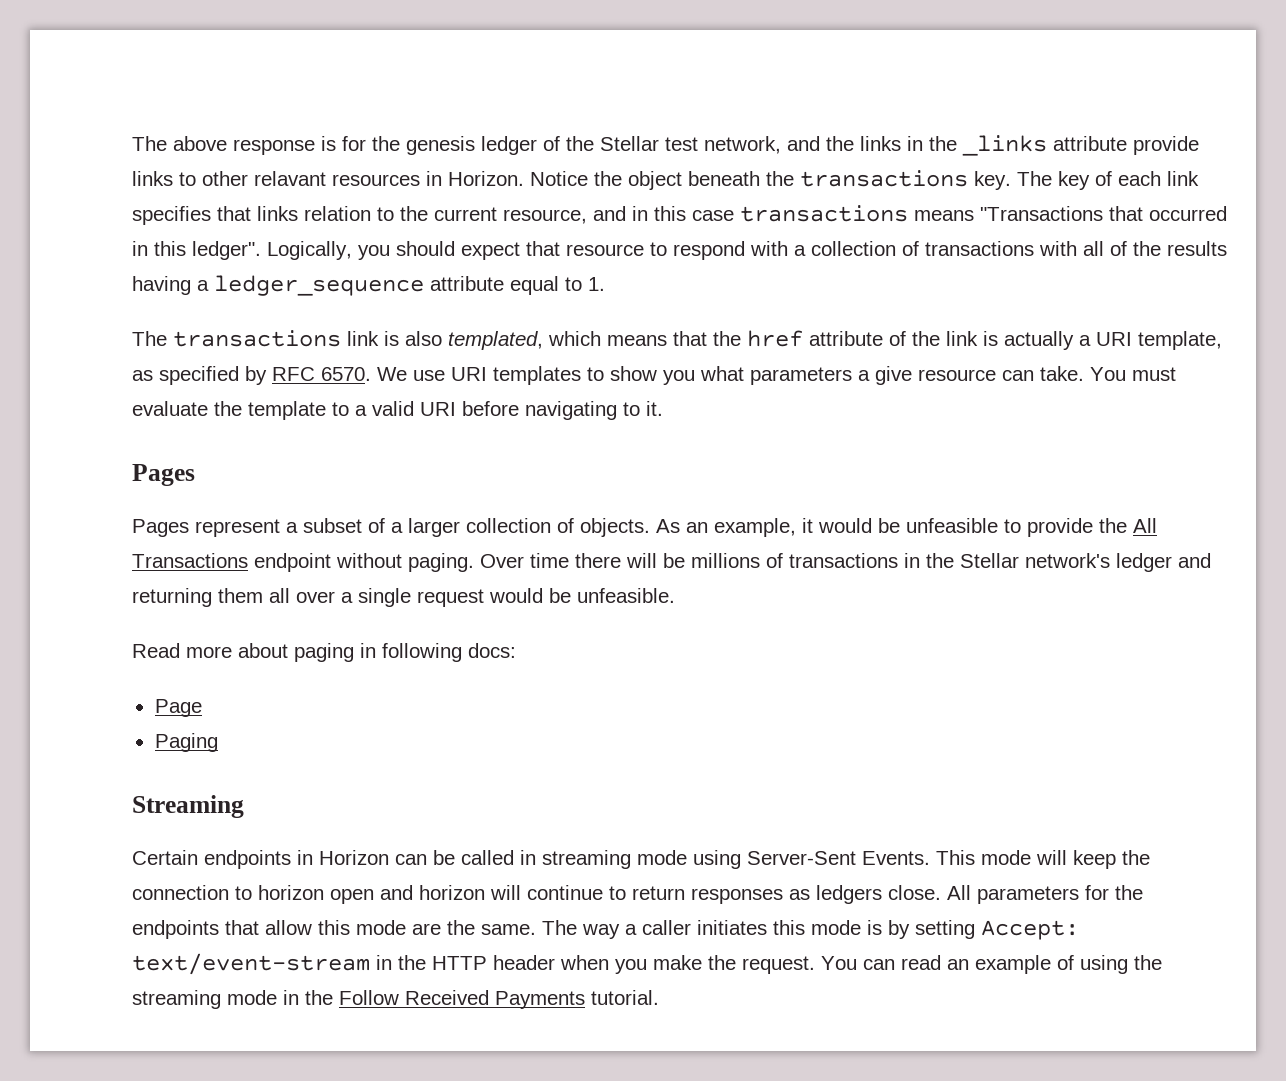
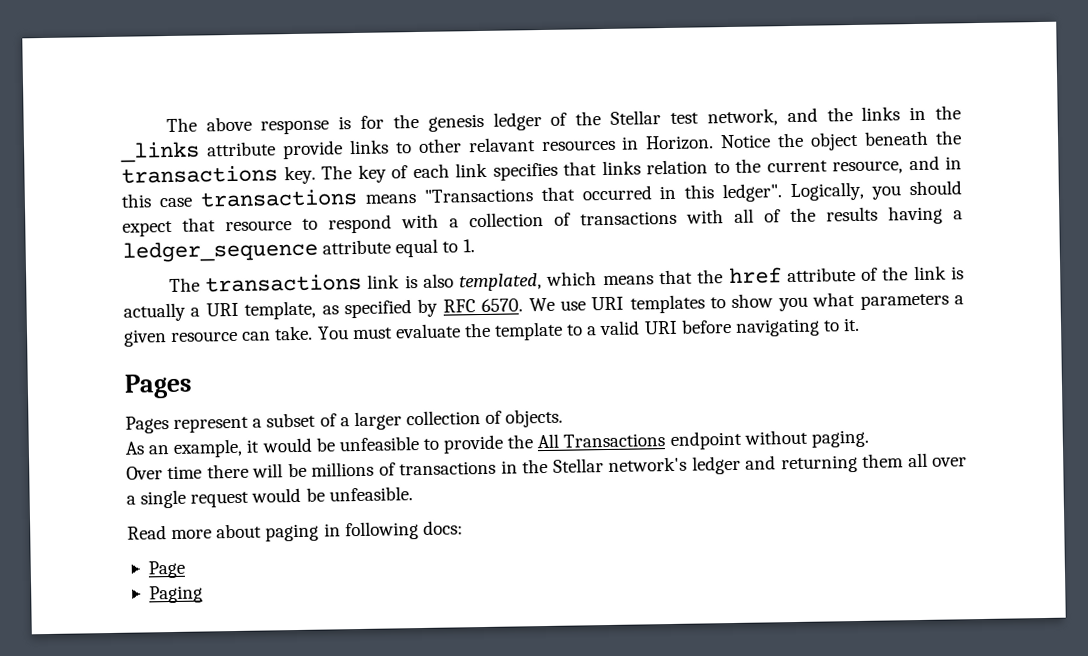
- We use URI templates to show you what parameters a give resource can take.
+ We use URI templates to show you what parameters a given resource can take.
- Pages represent a subset of a larger collection of objects. As an example, it would be unfeasible to provide the All Transactions endpoint without paging. Over time there will be millions of transactions in the Stellar network's ledger and returning them all over a single request would be unfeasible.
+ Pages represent a subset of a larger collection of objects.
+ As an example, it would be unfeasible to provide the All Transactions endpoint without paging.
+ Over time there will be millions of transactions in the Stellar network's ledger and returning them all over a single request would be unfeasible.
- Streaming
- Certain endpoints in Horizon can be called in streaming mode using Server-Sent Events. This mode will keep the connection to horizon open and horizon will continue to return responses as ledgers close. All parameters for the endpoints that allow this mode are the same. The way a caller initiates this mode is by setting Accept: text/event-stream in the HTTP header when you make the request. You can read an example of using the streaming mode in the Follow Received Payments tutorial.

